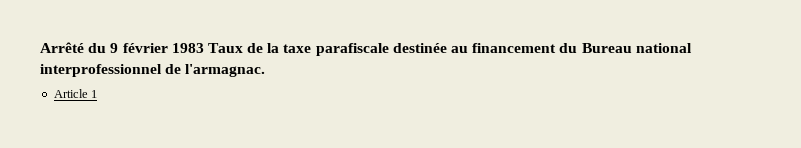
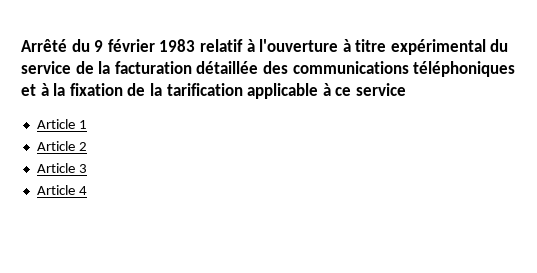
- Arrêté du 9 février 1983 Taux de la taxe parafiscale destinée au financement du Bureau national interprofessionnel de l'armagnac.
+ Arrêté du 9 février 1983 relatif à l'ouverture à titre expérimental du service de la facturation détaillée des communications téléphoniques et à la fixation de la tarification applicable à ce service
  Article 1
+ Article 2
+ Article 3
+ Article 4

